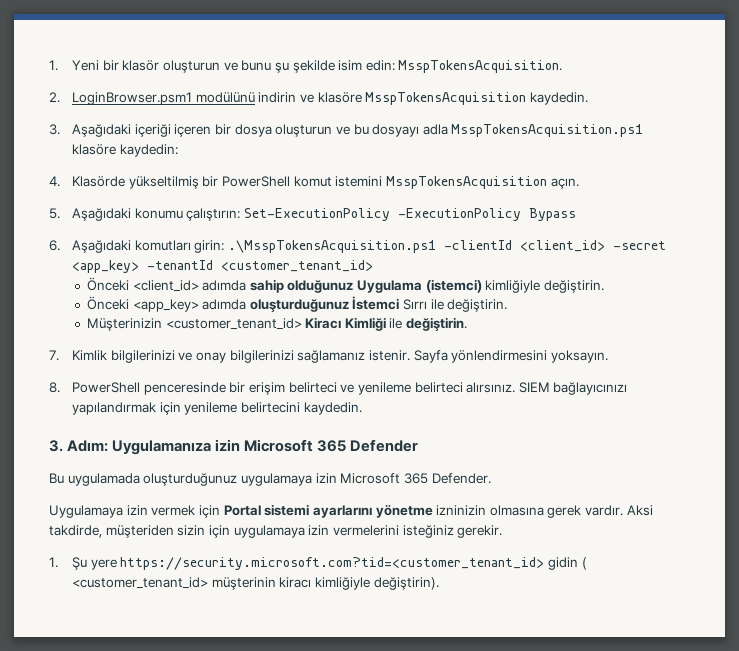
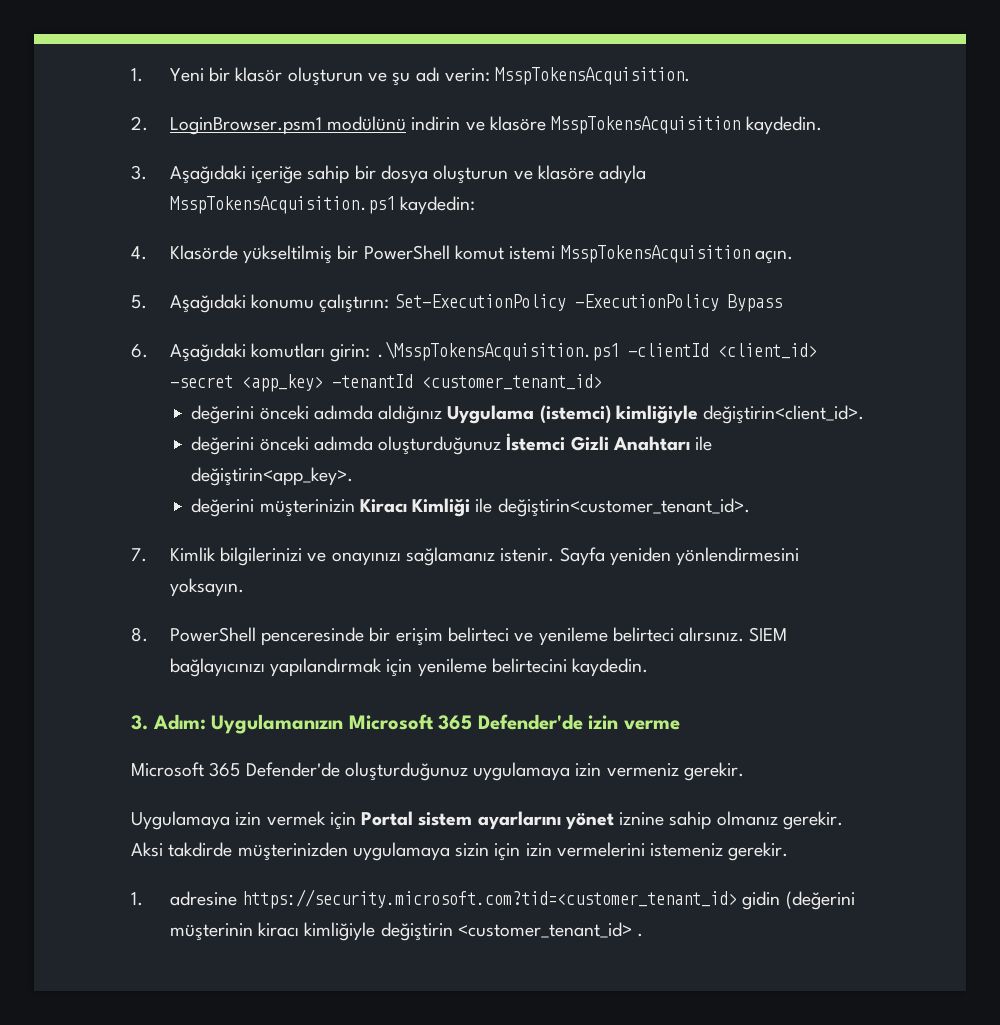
- 1. Yeni bir klasör oluşturun ve bunu şu şekilde isim edin: MsspTokensAcquisition.
+ 1. Yeni bir klasör oluşturun ve şu adı verin: MsspTokensAcquisition.
- 3. Aşağıdaki içeriği içeren bir dosya oluşturun ve bu dosyayı adla MsspTokensAcquisition.ps1 klasöre kaydedin:
+ 3. Aşağıdaki içeriğe sahip bir dosya oluşturun ve klasöre adıyla MsspTokensAcquisition.ps1 kaydedin:
- 4. Klasörde yükseltilmiş bir PowerShell komut istemini MsspTokensAcquisition açın.
+ 4. Klasörde yükseltilmiş bir PowerShell komut istemi MsspTokensAcquisition açın.
- Önceki <client_id> adımda sahip olduğunuz Uygulama (istemci) kimliğiyle değiştirin.
- Önceki <app_key> adımda oluşturduğunuz İstemci Sırrı ile değiştirin.
- Müşterinizin <customer_tenant_id> Kiracı Kimliği ile değiştirin.
+ değerini önceki adımda aldığınız Uygulama (istemci) kimliğiyle değiştirin<client_id>.
+ değerini önceki adımda oluşturduğunuz İstemci Gizli Anahtarı ile değiştirin<app_key>.
+ değerini müşterinizin Kiracı Kimliği ile değiştirin<customer_tenant_id>.
- 7. Kimlik bilgilerinizi ve onay bilgilerinizi sağlamanız istenir.
+ 7. Kimlik bilgilerinizi ve onayınızı sağlamanız istenir.
- Sayfa yönlendirmesini yoksayın.
+ Sayfa yeniden yönlendirmesini yoksayın.
- 3. Adım: Uygulamanıza izin Microsoft 365 Defender
- Bu uygulamada oluşturduğunuz uygulamaya izin Microsoft 365 Defender.
+ 3. Adım: Uygulamanızın Microsoft 365 Defender'de izin verme
+ Microsoft 365 Defender'de oluşturduğunuz uygulamaya izin vermeniz gerekir.
- Uygulamaya izin vermek için Portal sistemi ayarlarını yönetme izninizin olmasına gerek vardır. Aksi takdirde, müşteriden sizin için uygulamaya izin vermelerini isteğiniz gerekir.
+ Uygulamaya izin vermek için Portal sistem ayarlarını yönet iznine sahip olmanız gerekir. Aksi takdirde müşterinizden uygulamaya sizin için izin vermelerini istemeniz gerekir.
- 1. Şu yere https://security.microsoft.com?tid=<customer_tenant_id> gidin ( <customer_tenant_id> müşterinin kiracı kimliğiyle değiştirin).
+ 1. adresine https://security.microsoft.com?tid=<customer_tenant_id> gidin (değerini müşterinin kiracı kimliğiyle değiştirin <customer_tenant_id> .

